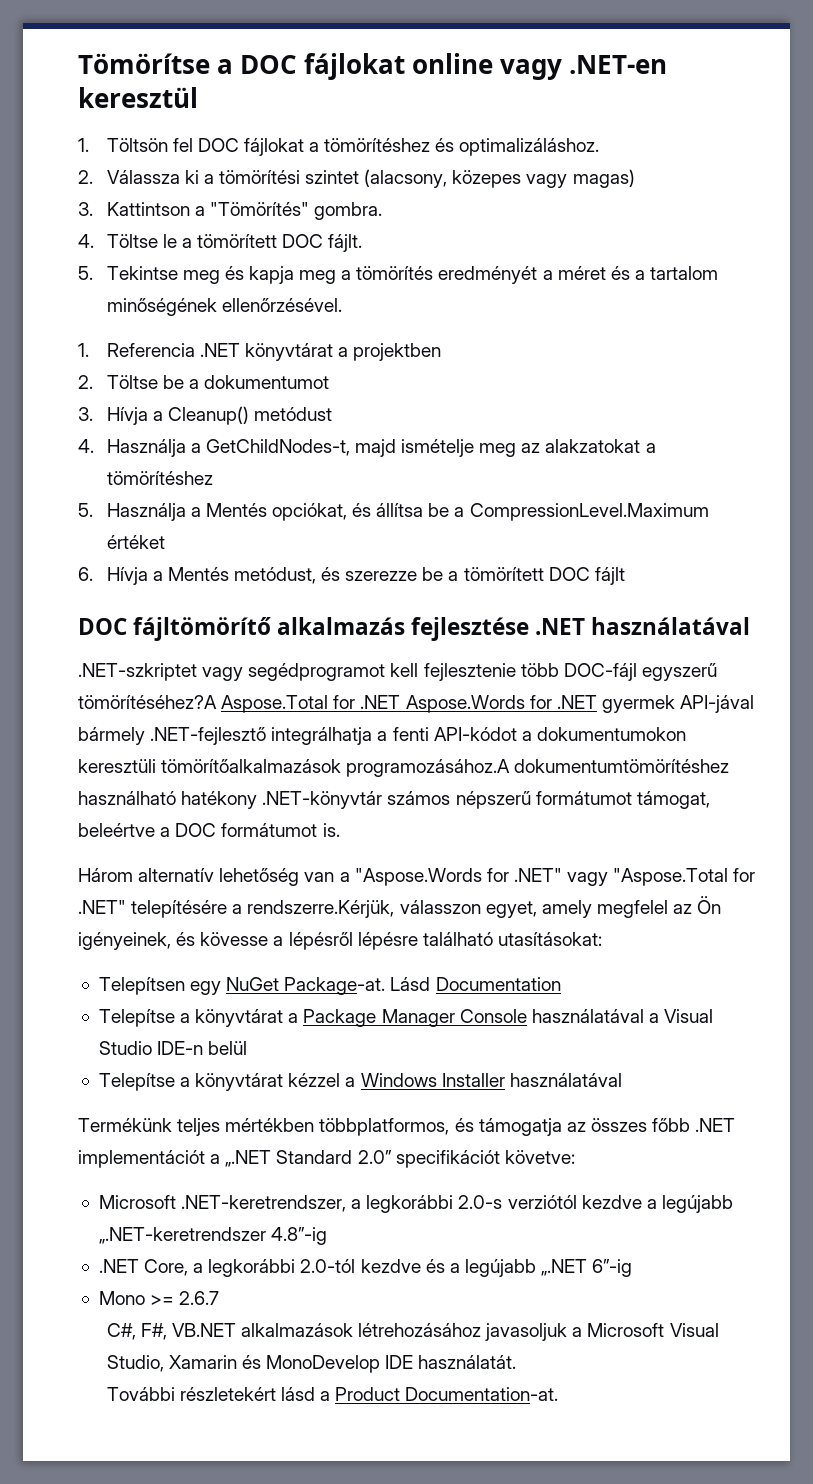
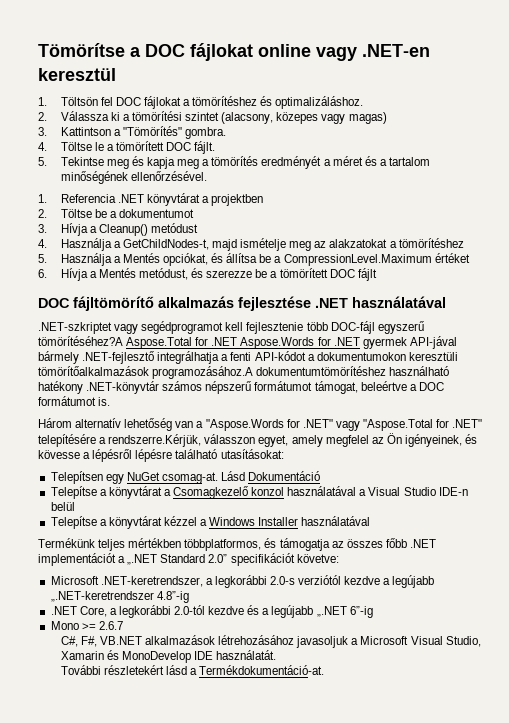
- Telepítsen egy NuGet Package-at. Lásd Documentation
+ Telepítsen egy NuGet csomag-at. Lásd Dokumentáció
- Telepítse a könyvtárat a Package Manager Console használatával a Visual Studio IDE-n belül
+ Telepítse a könyvtárat a Csomagkezelő konzol használatával a Visual Studio IDE-n belül
- További részletekért lásd a Product Documentation-at.
+ További részletekért lásd a Termékdokumentáció-at.

